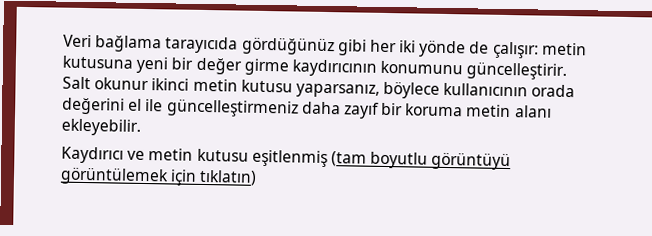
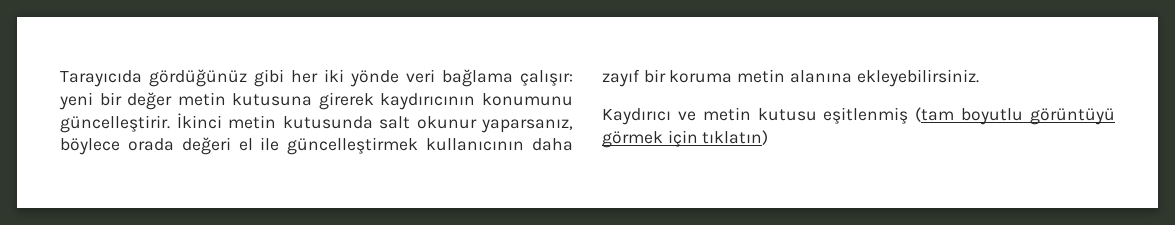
- Veri bağlama tarayıcıda gördüğünüz gibi her iki yönde de çalışır: metin kutusuna yeni bir değer girme kaydırıcının konumunu güncelleştirir. Salt okunur ikinci metin kutusu yaparsanız, böylece kullanıcının orada değerini el ile güncelleştirmeniz daha zayıf bir koruma metin alanı ekleyebilir.
+ Tarayıcıda gördüğünüz gibi her iki yönde veri bağlama çalışır: yeni bir değer metin kutusuna girerek kaydırıcının konumunu güncelleştirir. İkinci metin kutusunda salt okunur yaparsanız, böylece orada değeri el ile güncelleştirmek kullanıcının daha zayıf bir koruma metin alanına ekleyebilirsiniz.
- Kaydırıcı ve metin kutusu eşitlenmiş (tam boyutlu görüntüyü görüntülemek için tıklatın)
+ Kaydırıcı ve metin kutusu eşitlenmiş (tam boyutlu görüntüyü görmek için tıklatın)

